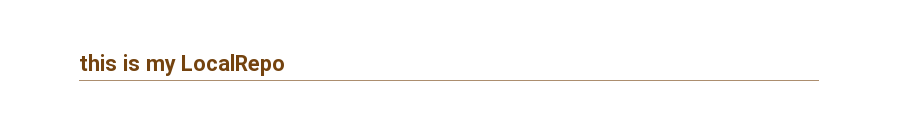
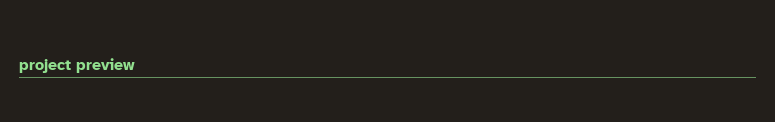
- this is my LocalRepo
+ project preview

